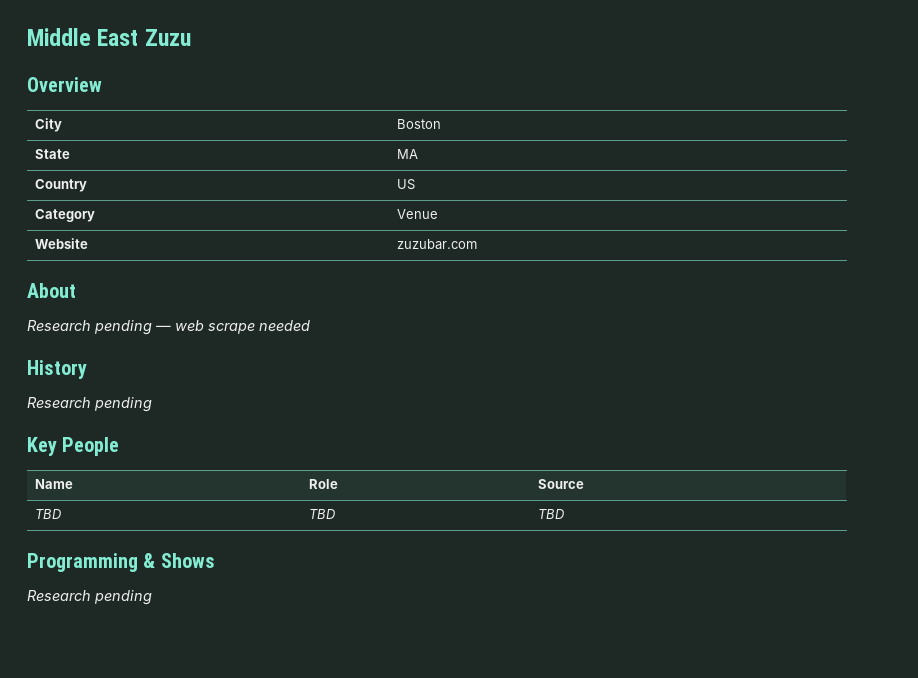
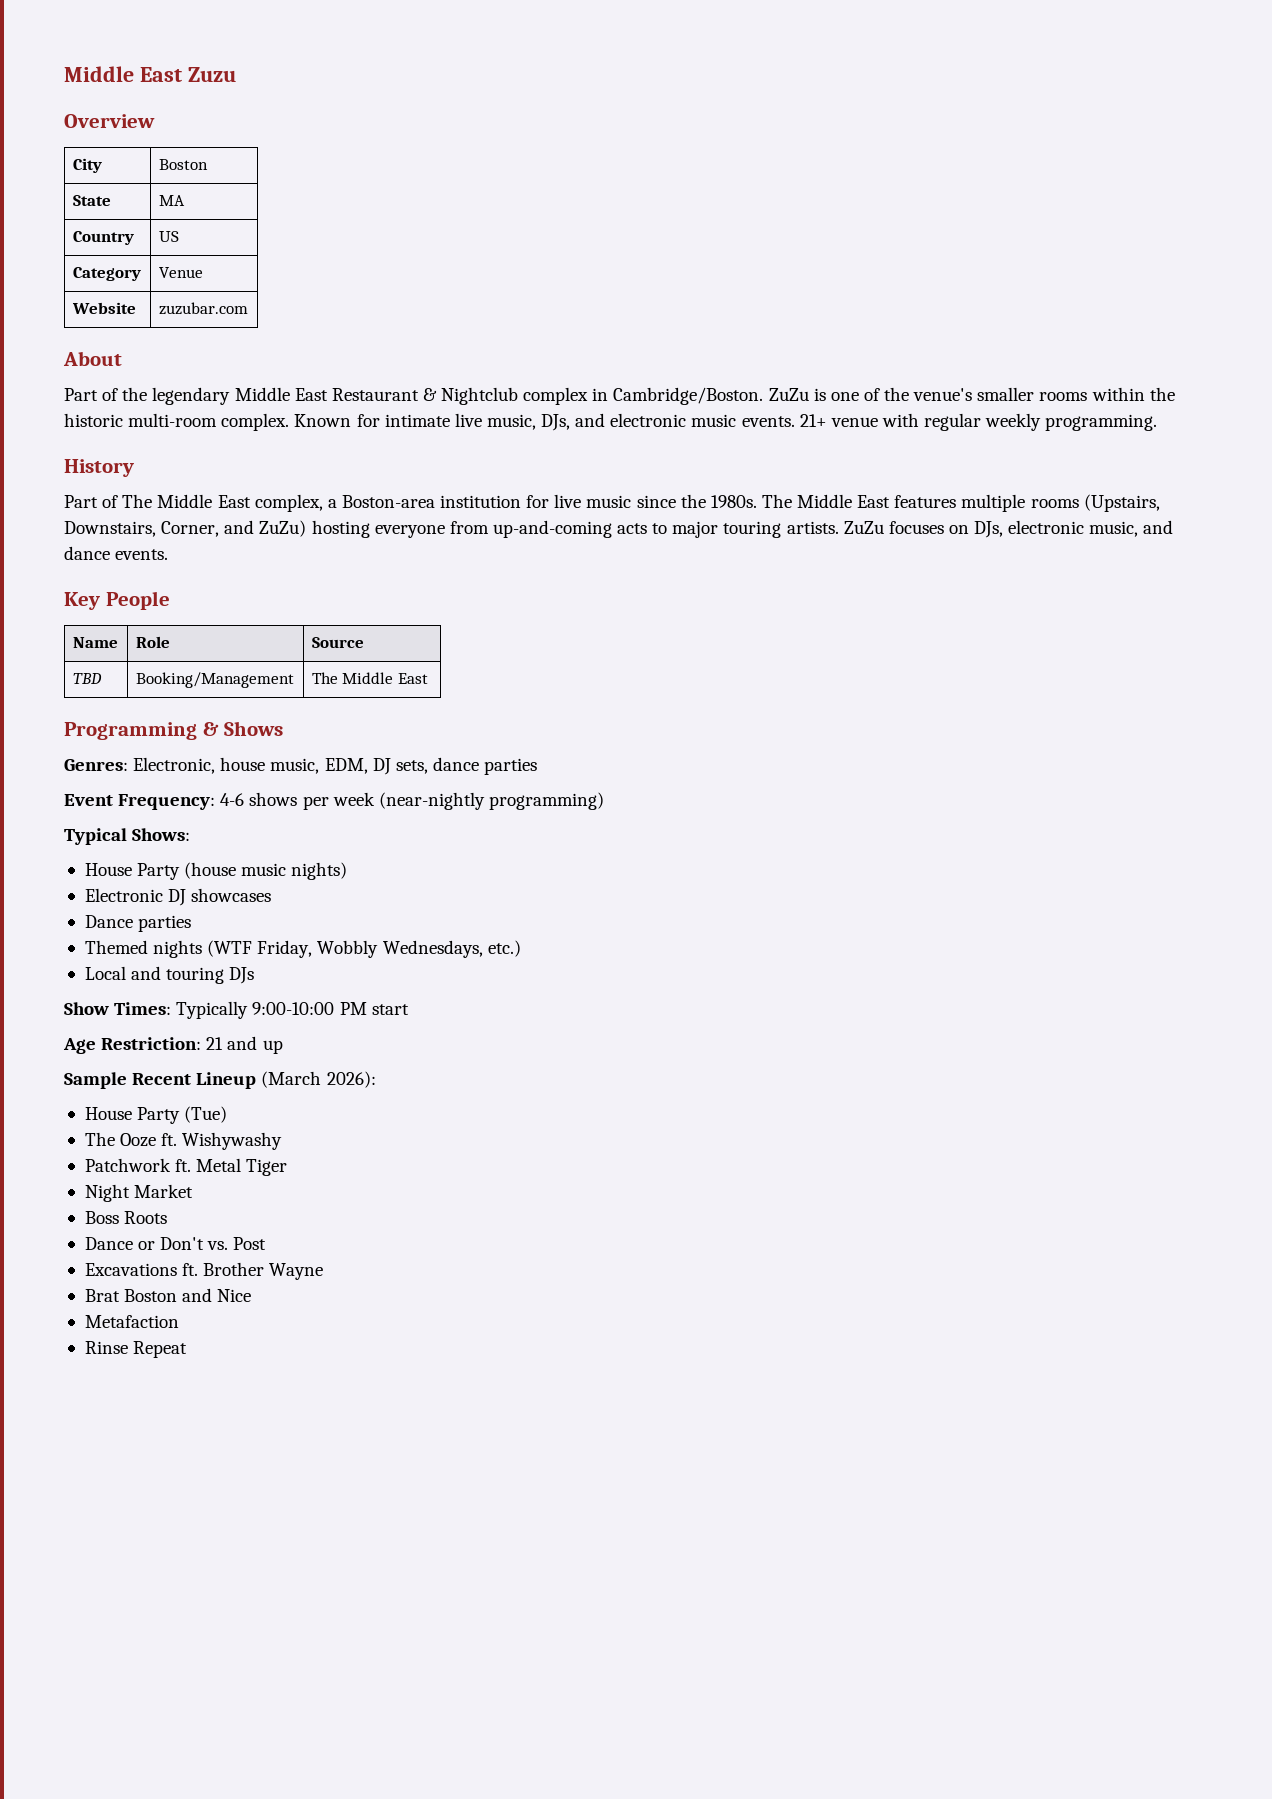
- Research pending — web scrape needed
+ Part of the legendary Middle East Restaurant & Nightclub complex in Cambridge/Boston. ZuZu is one of the venue's smaller rooms within the historic multi-room complex. Known for intimate live music, DJs, and electronic music events. 21+ venue with regular weekly programming.
  History
- Research pending
+ Part of The Middle East complex, a Boston-area institution for live music since the 1980s. The Middle East features multiple rooms (Upstairs, Downstairs, Corner, and ZuZu) hosting everyone from up-and-coming acts to major touring artists. ZuZu focuses on DJs, electronic music, and dance events.
- TBD | TBD | TBD
+ TBD | Booking/Management | The Middle East
  Programming & Shows
- Research pending
+ Genres: Electronic, house music, EDM, DJ sets, dance parties
+ Event Frequency: 4-6 shows per week (near-nightly programming)
+ Typical Shows:
+ House Party (house music nights)
+ Electronic DJ showcases
+ Dance parties
+ Themed nights (WTF Friday, Wobbly Wednesdays, etc.)
+ Local and touring DJs
+ Show Times: Typically 9:00-10:00 PM start
+ Age Restriction: 21 and up
+ Sample Recent Lineup (March 2026):
+ House Party (Tue)
+ The Ooze ft. Wishywashy
+ Patchwork ft. Metal Tiger
+ Night Market
+ Boss Roots
+ Dance or Don't vs. Post
+ Excavations ft. Brother Wayne
+ Brat Boston and Nice
+ Metafaction
+ Rinse Repeat

